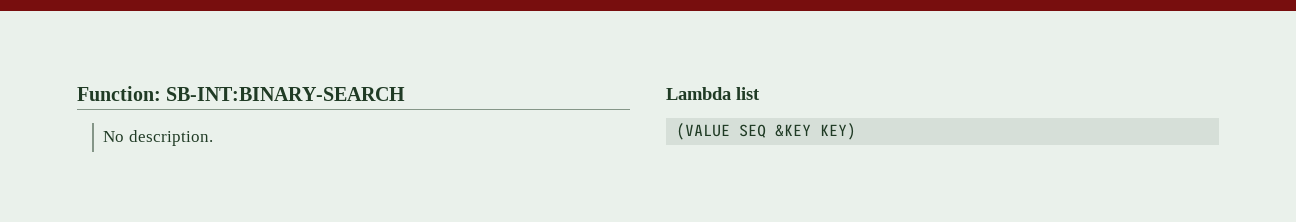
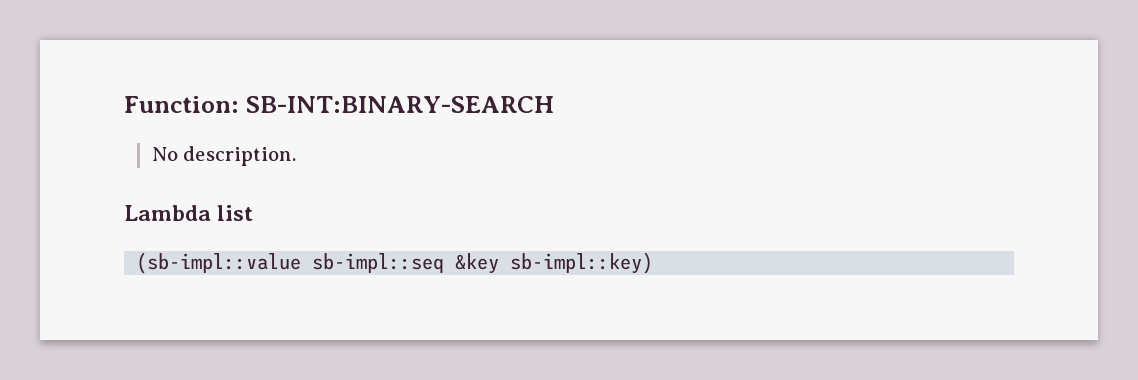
- (VALUE SEQ &KEY KEY)
+ (sb-impl::value sb-impl::seq &key sb-impl::key)

